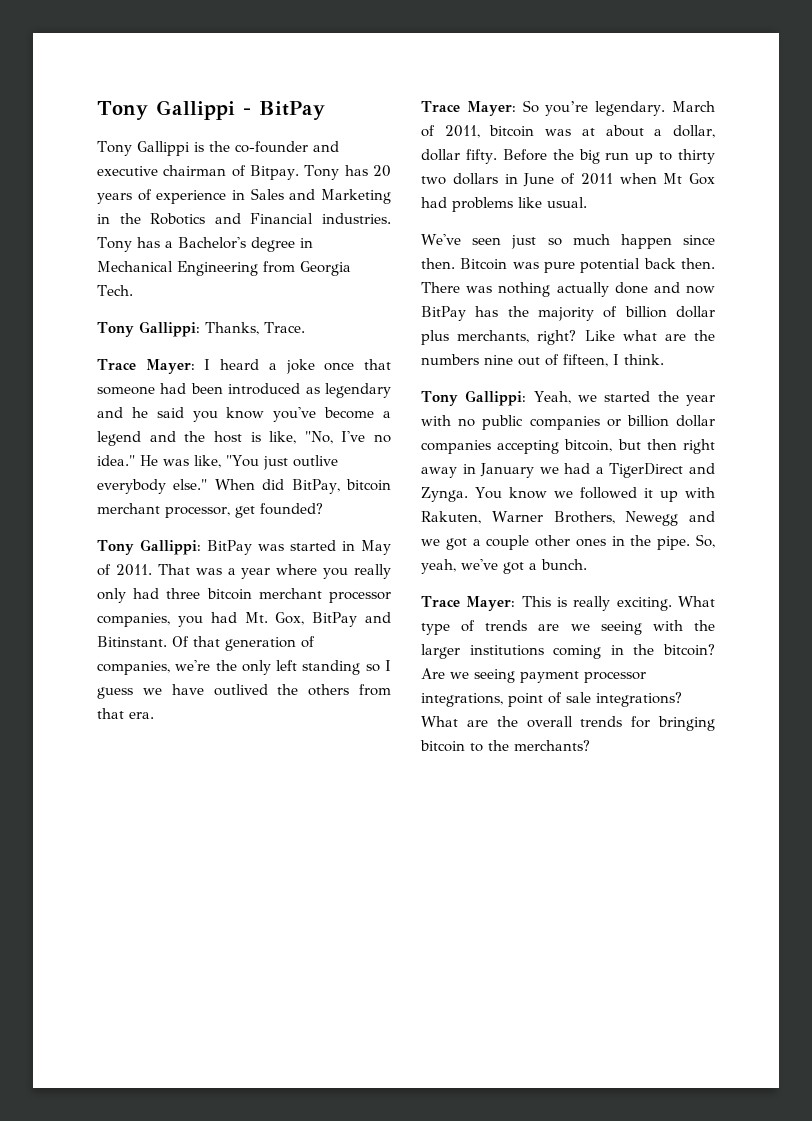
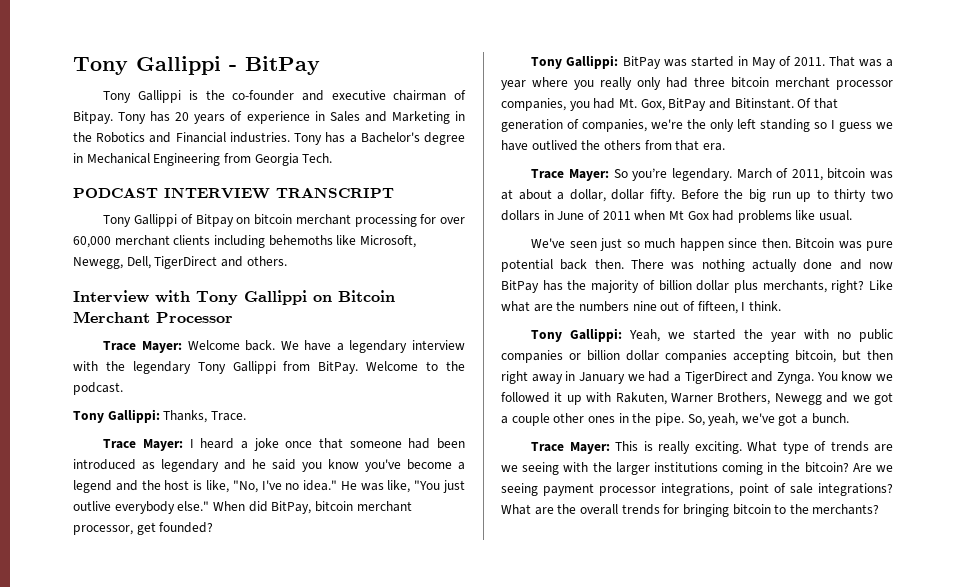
+ PODCAST INTERVIEW TRANSCRIPT
+ Tony Gallippi of Bitpay on bitcoin merchant processing for over 60,000 merchant clients including behemoths like Microsoft, Newegg, Dell, TigerDirect and others.
+ Interview with Tony Gallippi on Bitcoin Merchant Processor
+ Trace Mayer: Welcome back. We have a legendary interview with the legendary Tony Gallippi from BitPay. Welcome to the podcast.

